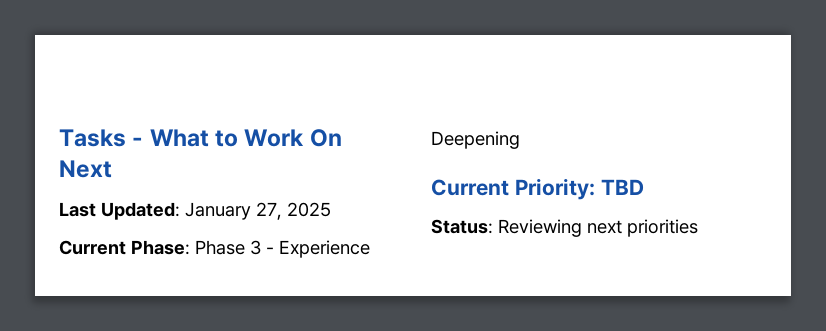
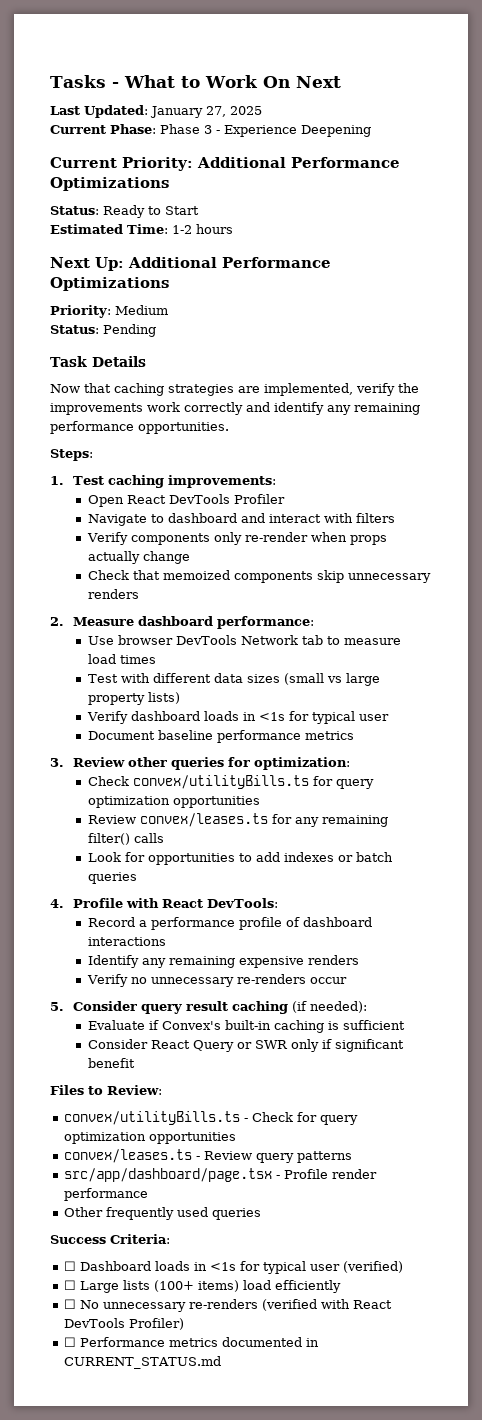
- Current Priority: TBD
- Status: Reviewing next priorities
+ Current Priority: Additional Performance Optimizations
+ Status: Ready to Start
+ Estimated Time: 1-2 hours
+ Next Up: Additional Performance Optimizations
+ Priority: Medium
+ Status: Pending
+ Task Details
+ Now that caching strategies are implemented, verify the improvements work correctly and identify any remaining performance opportunities.
+ Steps:
+ 1. Test caching improvements:
+ Open React DevTools Profiler
+ Navigate to dashboard and interact with filters
+ Verify components only re-render when props actually change
+ Check that memoized components skip unnecessary renders
+ 2. Measure dashboard performance:
+ Use browser DevTools Network tab to measure load times
+ Test with different data sizes (small vs large property lists)
+ Verify dashboard loads in <1s for typical user
+ Document baseline performance metrics
+ 3. Review other queries for optimization:
+ Check convex/utilityBills.ts for query optimization opportunities
+ Review convex/leases.ts for any remaining filter() calls
+ Look for opportunities to add indexes or batch queries
+ 4. Profile with React DevTools:
+ Record a performance profile of dashboard interactions
+ Identify any remaining expensive renders
+ Verify no unnecessary re-renders occur
+ 5. Consider query result caching (if needed):
+ Evaluate if Convex's built-in caching is sufficient
+ Consider React Query or SWR only if significant benefit
+ Files to Review:
+ convex/utilityBills.ts - Check for query optimization opportunities
+ convex/leases.ts - Review query patterns
+ src/app/dashboard/page.tsx - Profile render performance
+ Other frequently used queries
+ Success Criteria:
+ ☐ Dashboard loads in <1s for typical user (verified)
+ ☐ Large lists (100+ items) load efficiently
+ ☐ No unnecessary re-renders (verified with React DevTools Profiler)
+ ☐ Performance metrics documented in CURRENT_STATUS.md

